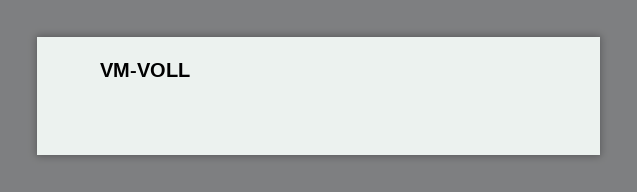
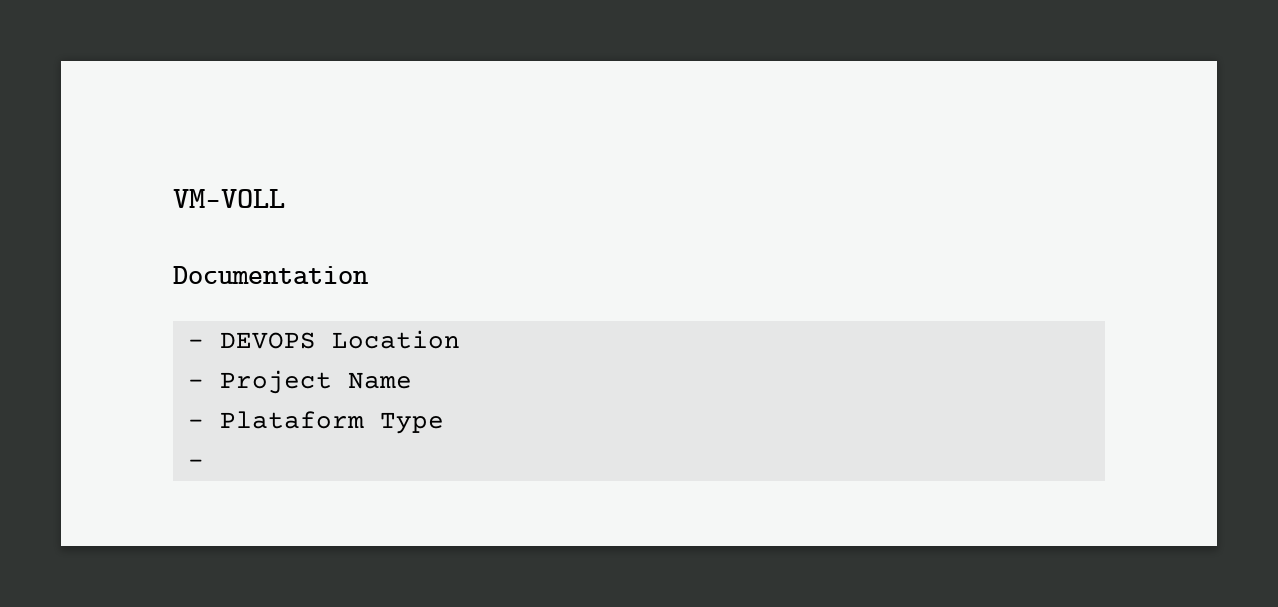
+ Documentation
+ - DEVOPS Location
+ - Project Name
+ - Plataform Type
+ -

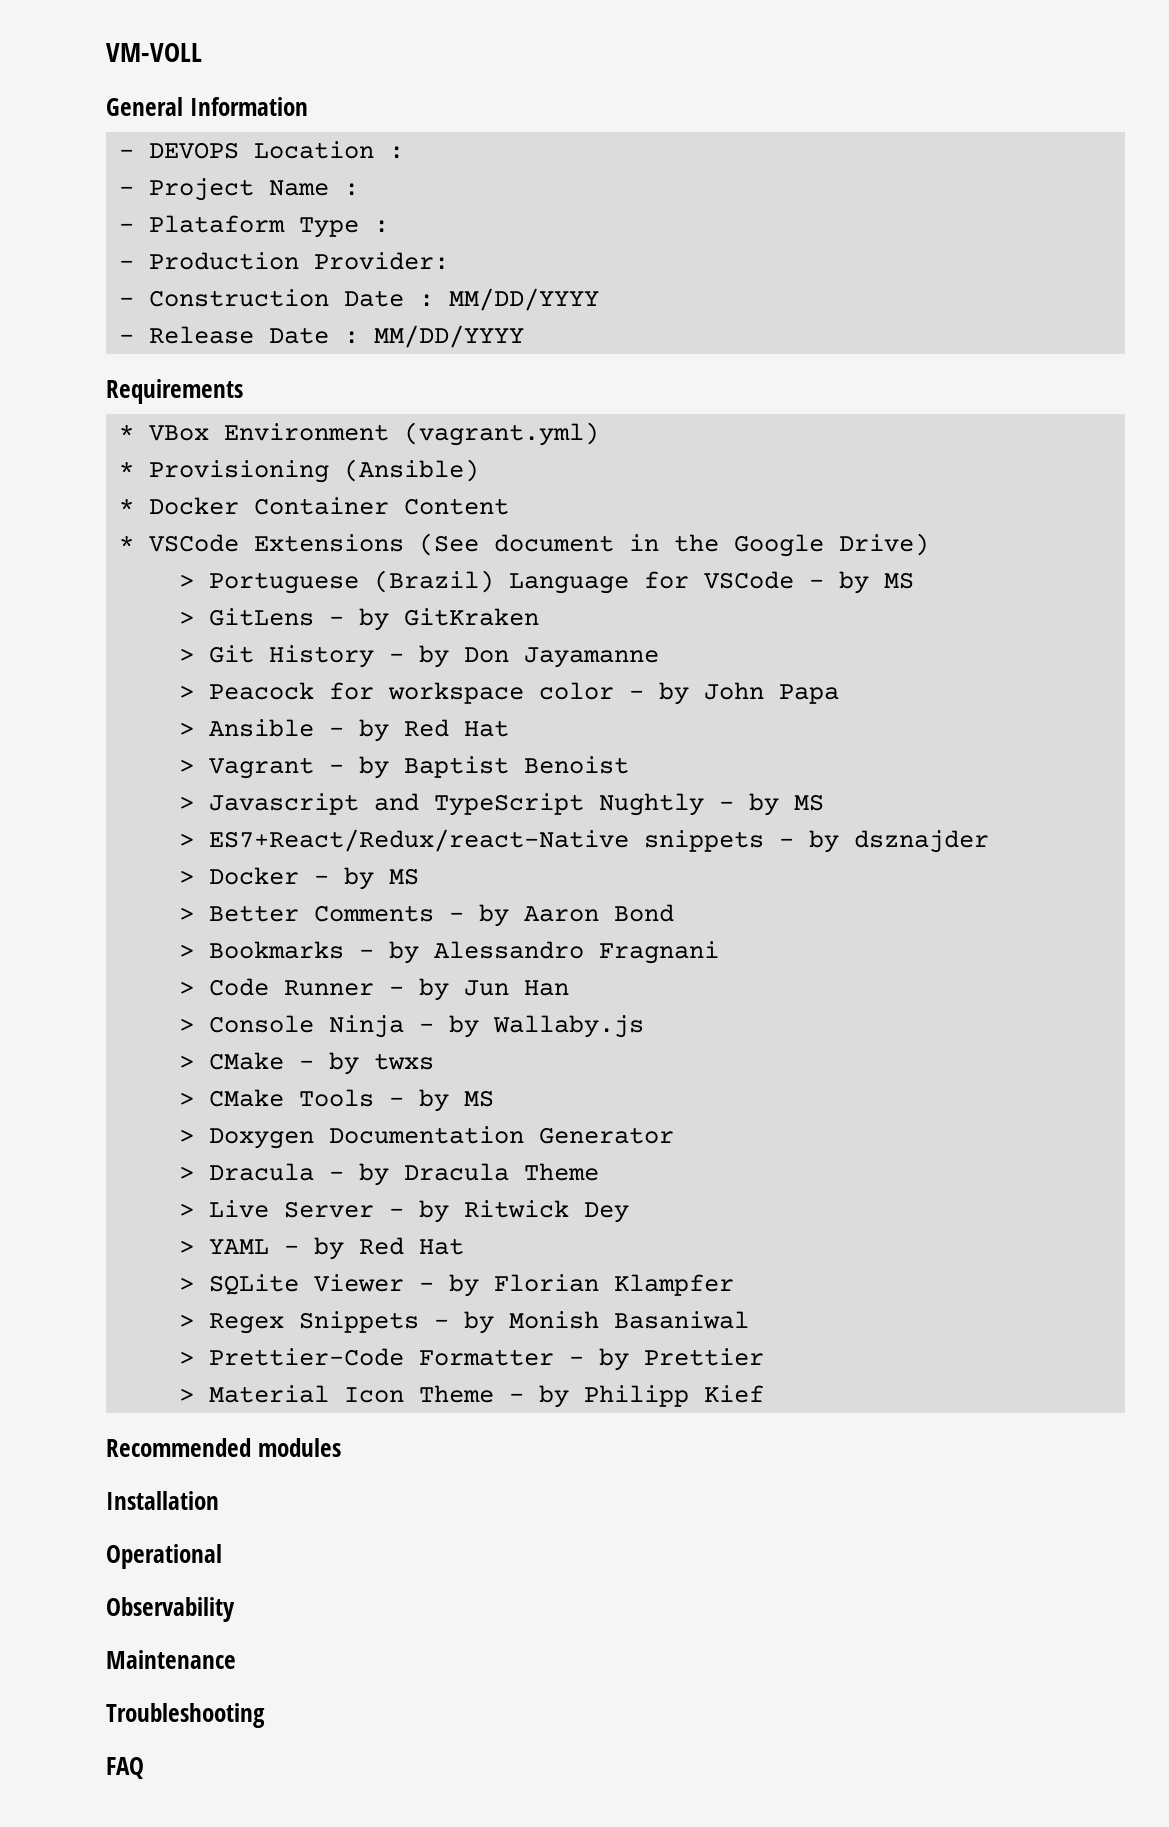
- Documentation
+ General Information
- - DEVOPS Location
+ - DEVOPS Location :
- - Project Name
+ - Project Name :
- - Plataform Type
- -
+ - Plataform Type :
+ - Production Provider:
+ - Construction Date : MM/DD/YYYY
+ - Release Date : MM/DD/YYYY
+ Requirements
+ * VBox Environment (vagrant.yml)
+ * Provisioning (Ansible)
+ * Docker Container Content
+ * VSCode Extensions (See document in the Google Drive)
+ > Portuguese (Brazil) Language for VSCode - by MS
+ > GitLens - by GitKraken
+ > Git History - by Don Jayamanne
+ > Peacock for workspace color - by John Papa
+ > Ansible - by Red Hat
+ > Vagrant - by Baptist Benoist
+ > Javascript and TypeScript Nughtly - by MS
+ > ES7+React/Redux/react-Native snippets - by dsznajder
+ > Docker - by MS
+ > Better Comments - by Aaron Bond
+ > Bookmarks - by Alessandro Fragnani
+ > Code Runner - by Jun Han
+ > Console Ninja - by Wallaby.js
+ > CMake - by twxs
+ > CMake Tools - by MS
+ > Doxygen Documentation Generator
+ > Dracula - by Dracula Theme
+ > Live Server - by Ritwick Dey
+ > YAML - by Red Hat
+ > SQLite Viewer - by Florian Klampfer
+ > Regex Snippets - by Monish Basaniwal
+ > Prettier-Code Formatter - by Prettier
+ > Material Icon Theme - by Philipp Kief
+ Recommended modules
+ Installation
+ Operational
+ Observability
+ Maintenance
+ Troubleshooting
+ FAQ

